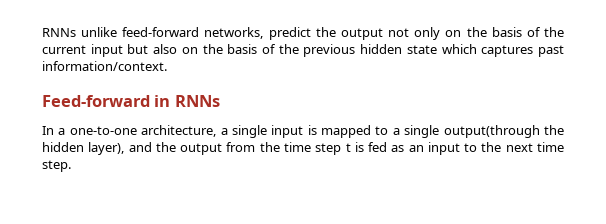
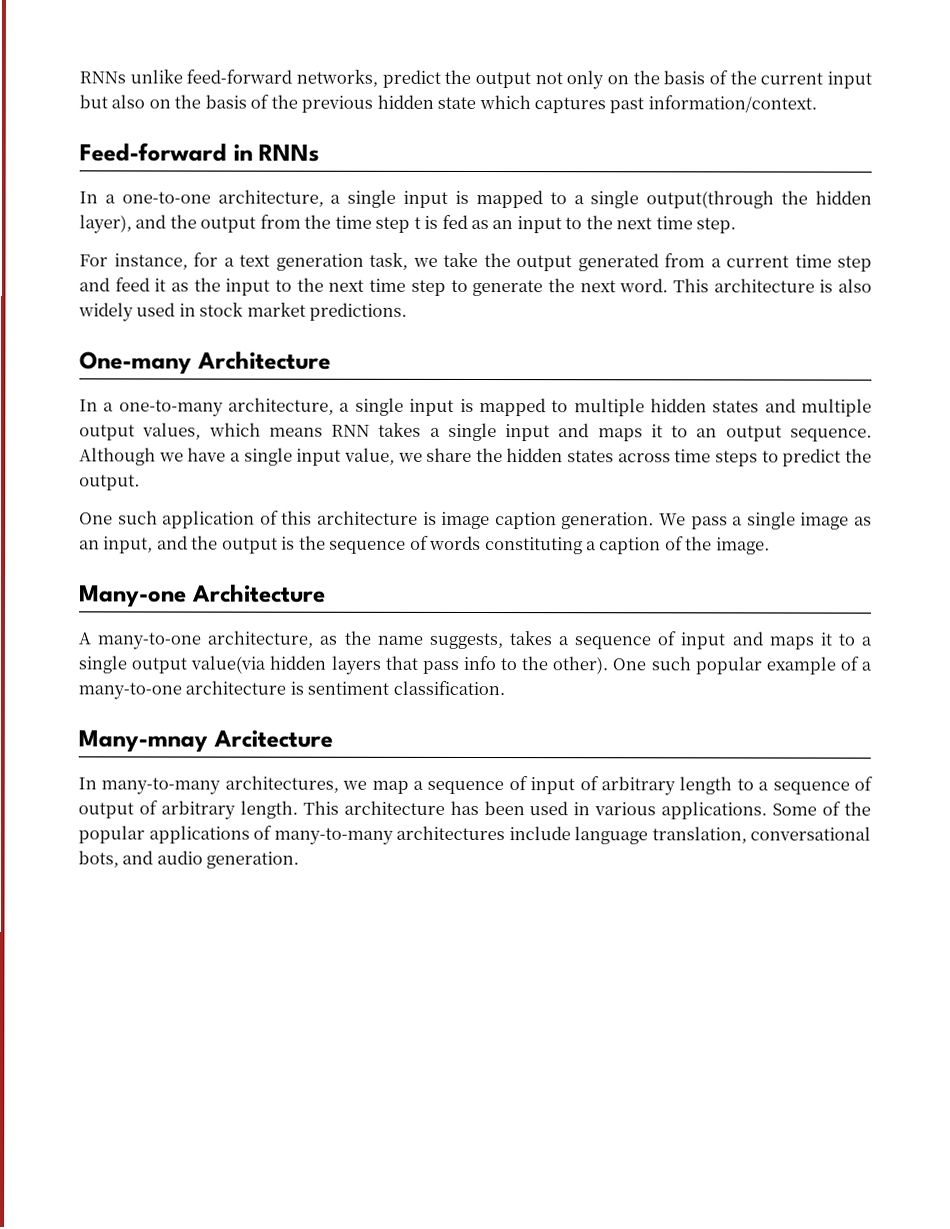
+ For instance, for a text generation task, we take the output generated from a current time step and feed it as the input to the next time step to generate the next word. This architecture is also widely used in stock market predictions.
+ One-many Architecture
+ In a one-to-many architecture, a single input is mapped to multiple hidden states and multiple output values, which means RNN takes a single input and maps it to an output sequence. Although we have a single input value, we share the hidden states across time steps to predict the output.
+ One such application of this architecture is image caption generation. We pass a single image as an input, and the output is the sequence of words constituting a caption of the image.
+ Many-one Architecture
+ A many-to-one architecture, as the name suggests, takes a sequence of input and maps it to a single output value(via hidden layers that pass info to the other). One such popular example of a many-to-one architecture is sentiment classification.
+ Many-mnay Arcitecture
+ In many-to-many architectures, we map a sequence of input of arbitrary length to a sequence of output of arbitrary length. This architecture has been used in various applications. Some of the popular applications of many-to-many architectures include language translation, conversational bots, and audio generation.

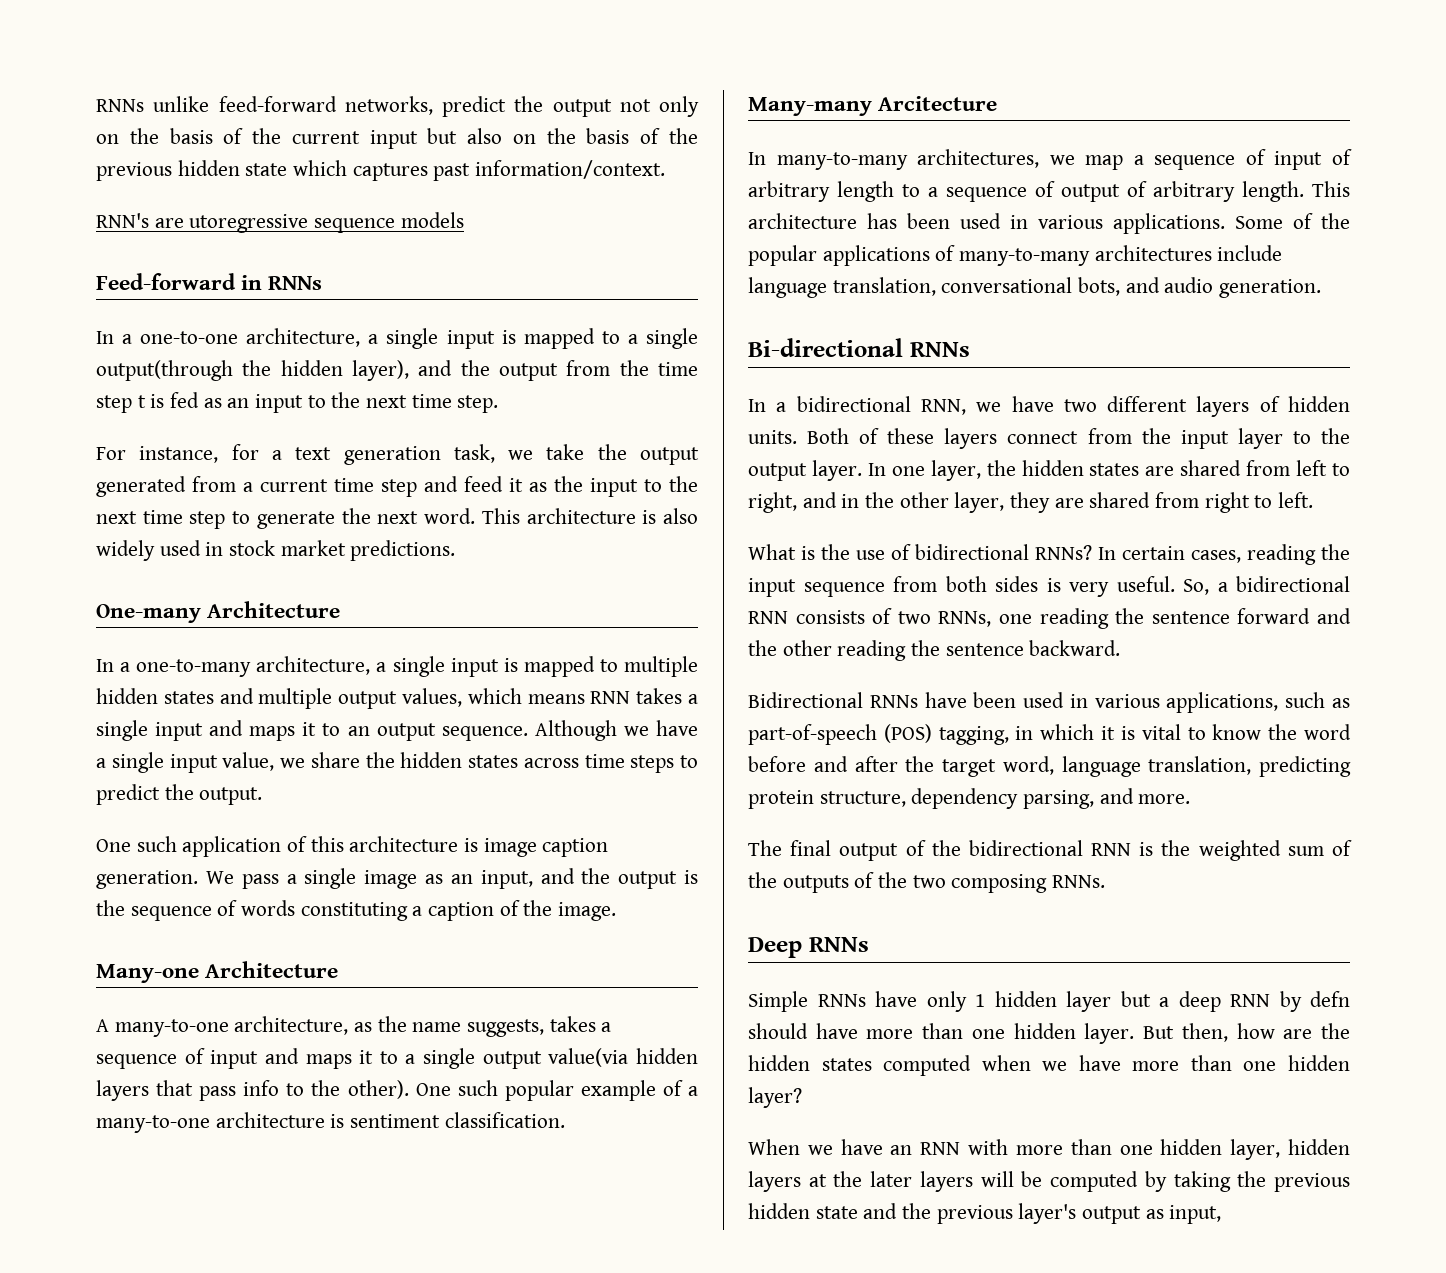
+ RNN's are utoregressive sequence models
- Many-mnay Arcitecture
+ Many-many Arcitecture
+ Bi-directional RNNs
+ In a bidirectional RNN, we have two different layers of hidden units. Both of these layers connect from the input layer to the output layer. In one layer, the hidden states are shared from left to right, and in the other layer, they are shared from right to left.
+ What is the use of bidirectional RNNs? In certain cases, reading the input sequence from both sides is very useful. So, a bidirectional RNN consists of two RNNs, one reading the sentence forward and the other reading the sentence backward.
+ Bidirectional RNNs have been used in various applications, such as part-of-speech (POS) tagging, in which it is vital to know the word before and after the target word, language translation, predicting protein structure, dependency parsing, and more.
+ The final output of the bidirectional RNN is the weighted sum of the outputs of the two composing RNNs.
+ Deep RNNs
+ Simple RNNs have only 1 hidden layer but a deep RNN by defn should have more than one hidden layer. But then, how are the hidden states computed when we have more than one hidden layer?
+ When we have an RNN with more than one hidden layer, hidden layers at the later layers will be computed by taking the previous hidden state and the previous layer's output as input,

